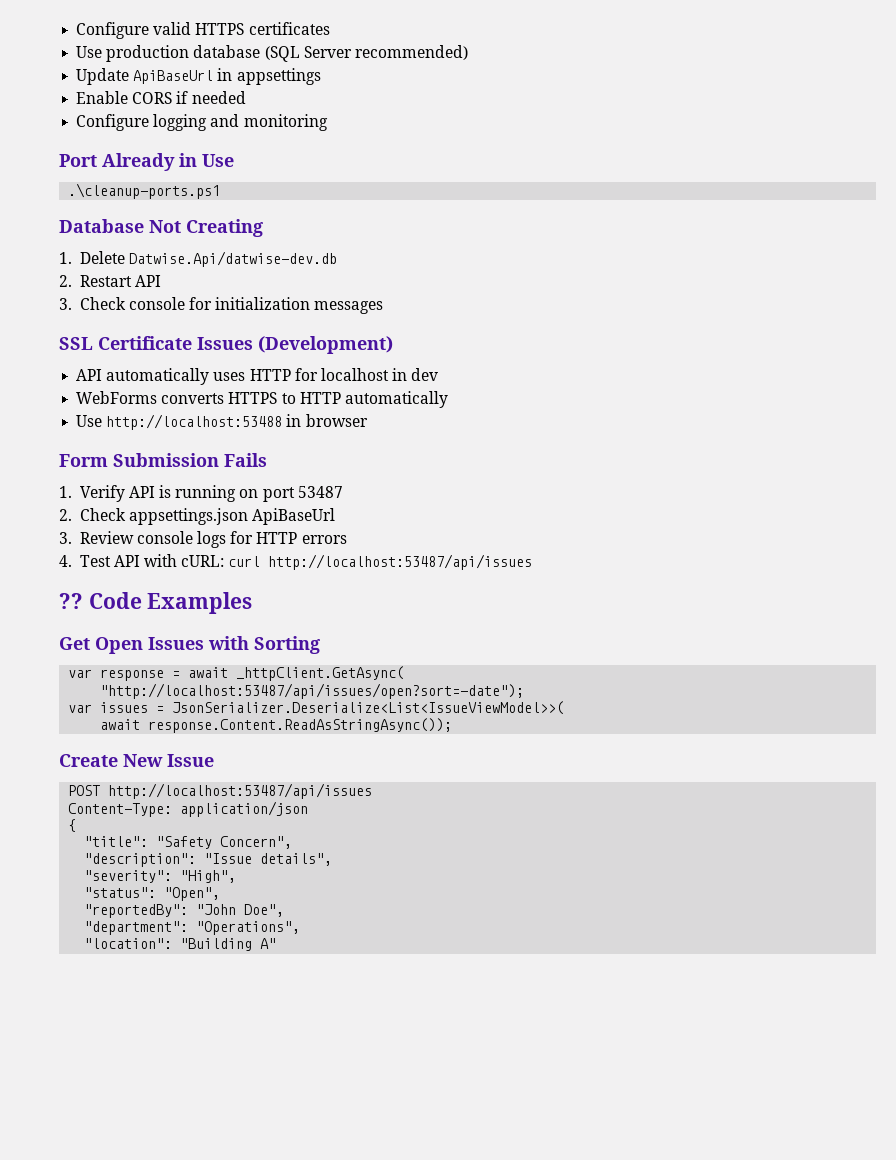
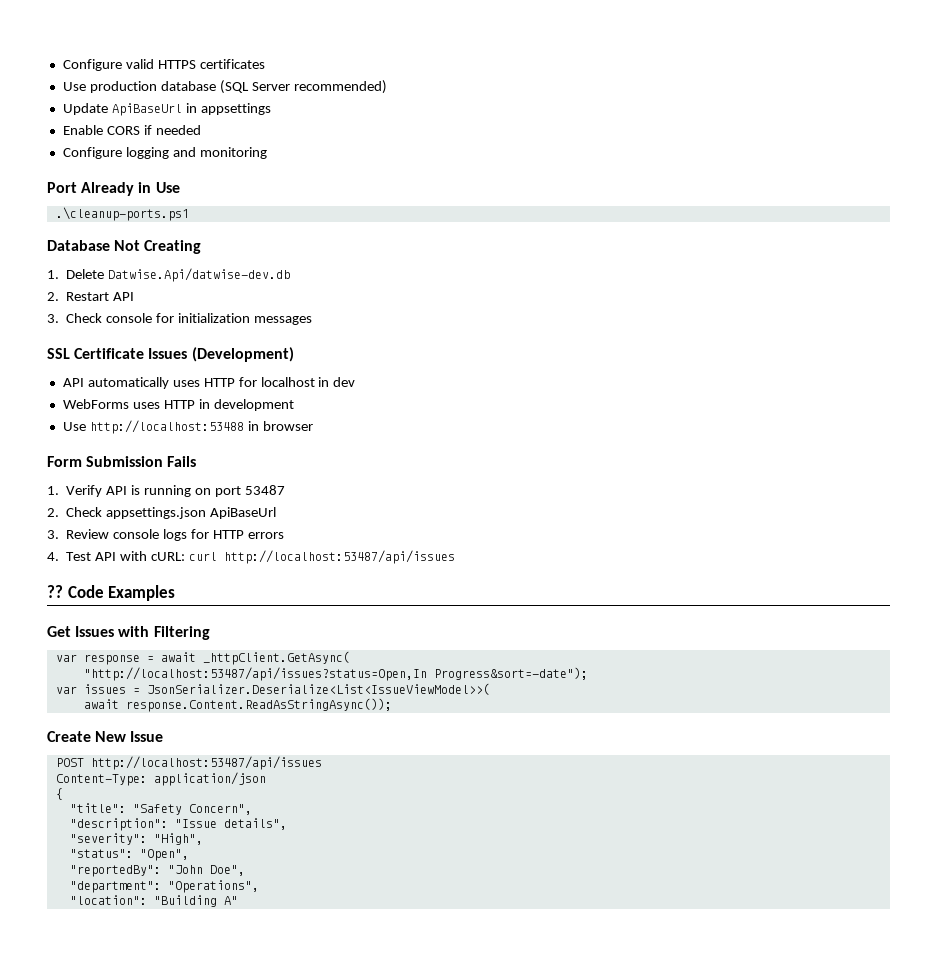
- WebForms converts HTTPS to HTTP automatically
+ WebForms uses HTTP in development
- Get Open Issues with Sorting
+ Get Issues with Filtering
- "http://localhost:53487/api/issues/open?sort=-date");
+ "http://localhost:53487/api/issues?status=Open,In Progress&sort=-date");

